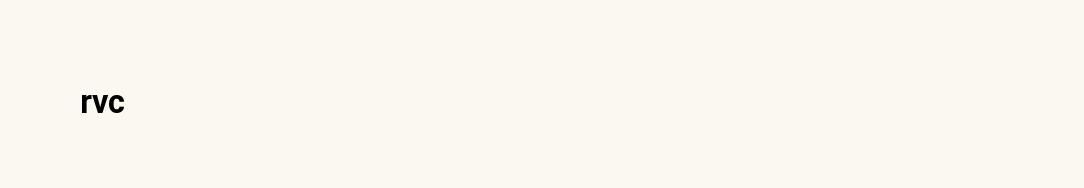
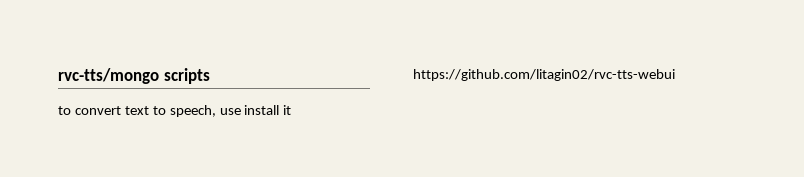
- rvc
+ rvc-tts/mongo scripts
+ to convert text to speech, use install it https://github.com/litagin02/rvc-tts-webui

